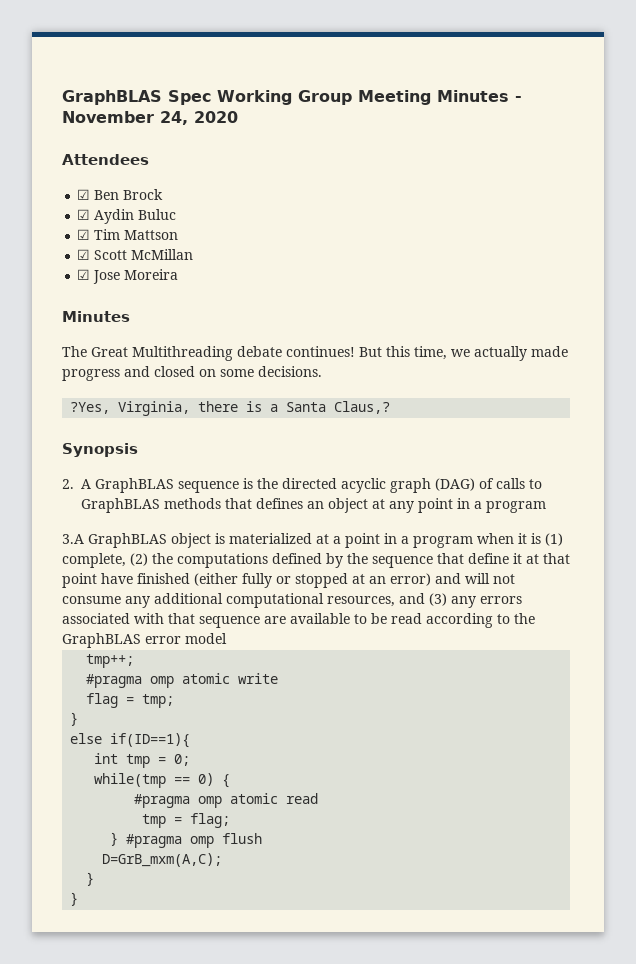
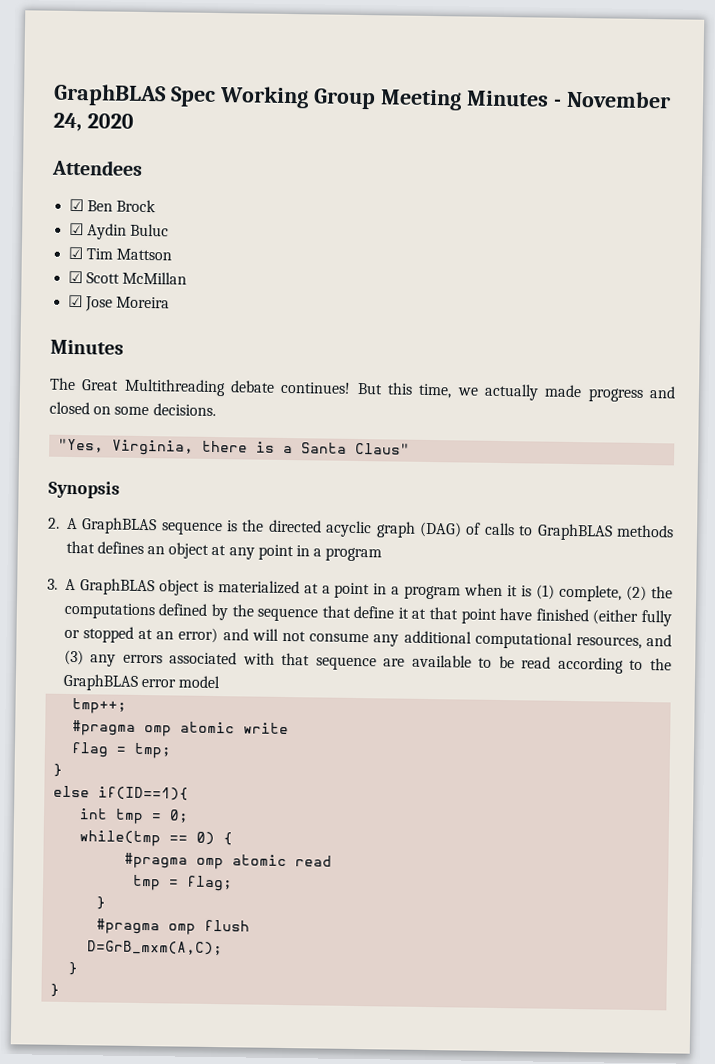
- ?Yes, Virginia, there is a Santa Claus,?
+ "Yes, Virginia, there is a Santa Claus"
- 3.A GraphBLAS object is materialized at a point in a program when it is (1) complete, (2) the computations defined by the sequence that define it at that point have finished (either fully or stopped at an error) and will not consume any additional computational resources, and (3) any errors associated with that sequence are available to be read according to the GraphBLAS error model
+ 3. A GraphBLAS object is materialized at a point in a program when it is (1) complete, (2) the computations defined by the sequence that define it at that point have finished (either fully or stopped at an error) and will not consume any additional computational resources, and (3) any errors associated with that sequence are available to be read according to the GraphBLAS error model
  tmp = flag;
- } #pragma omp flush
+ }
+ #pragma omp flush

